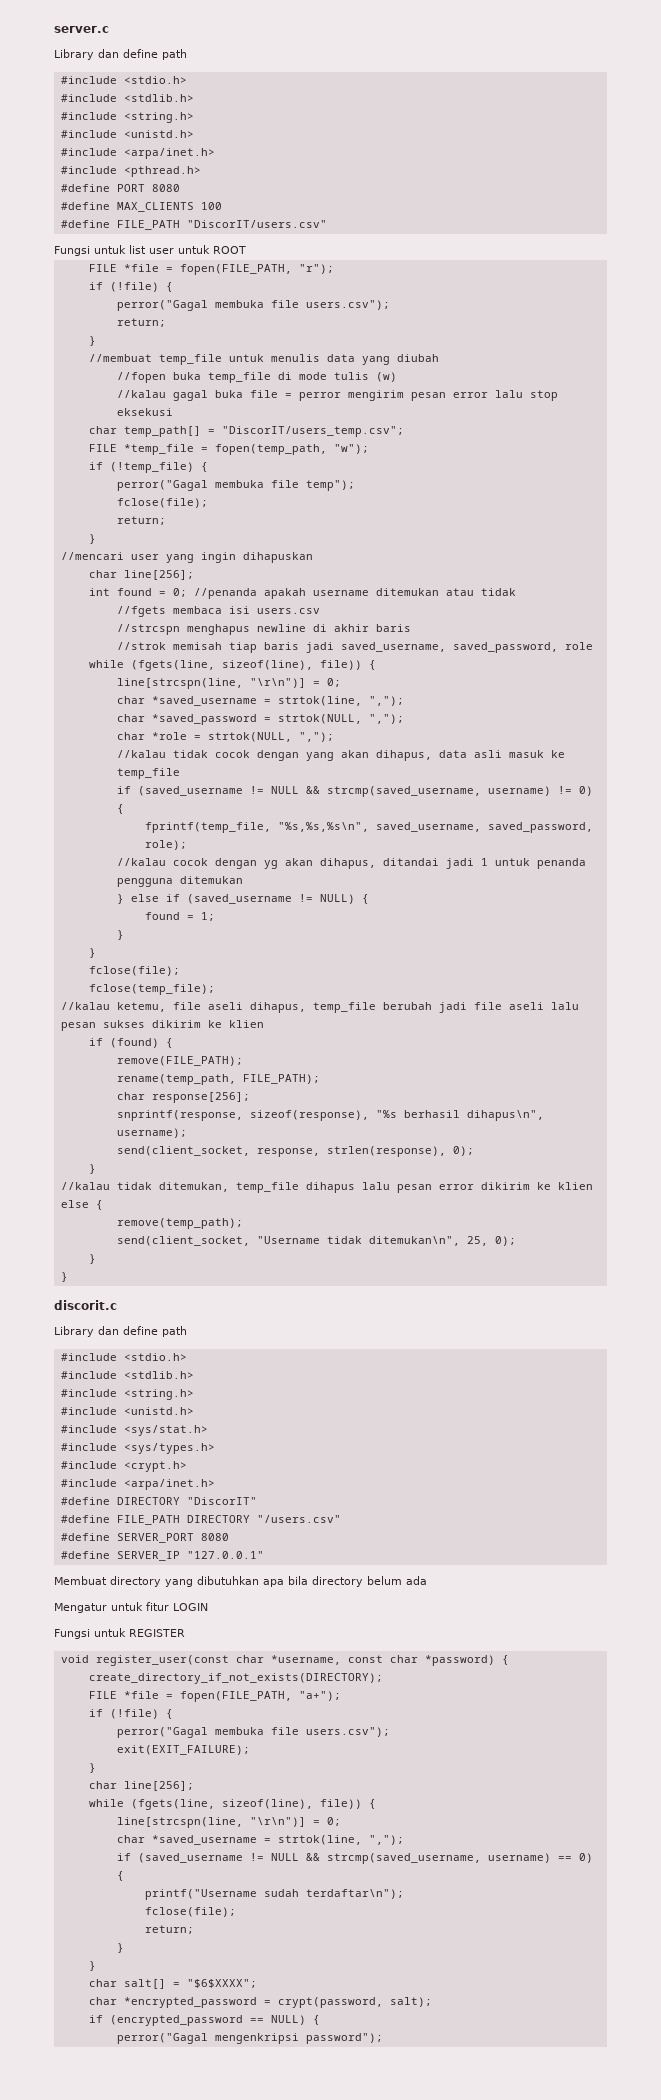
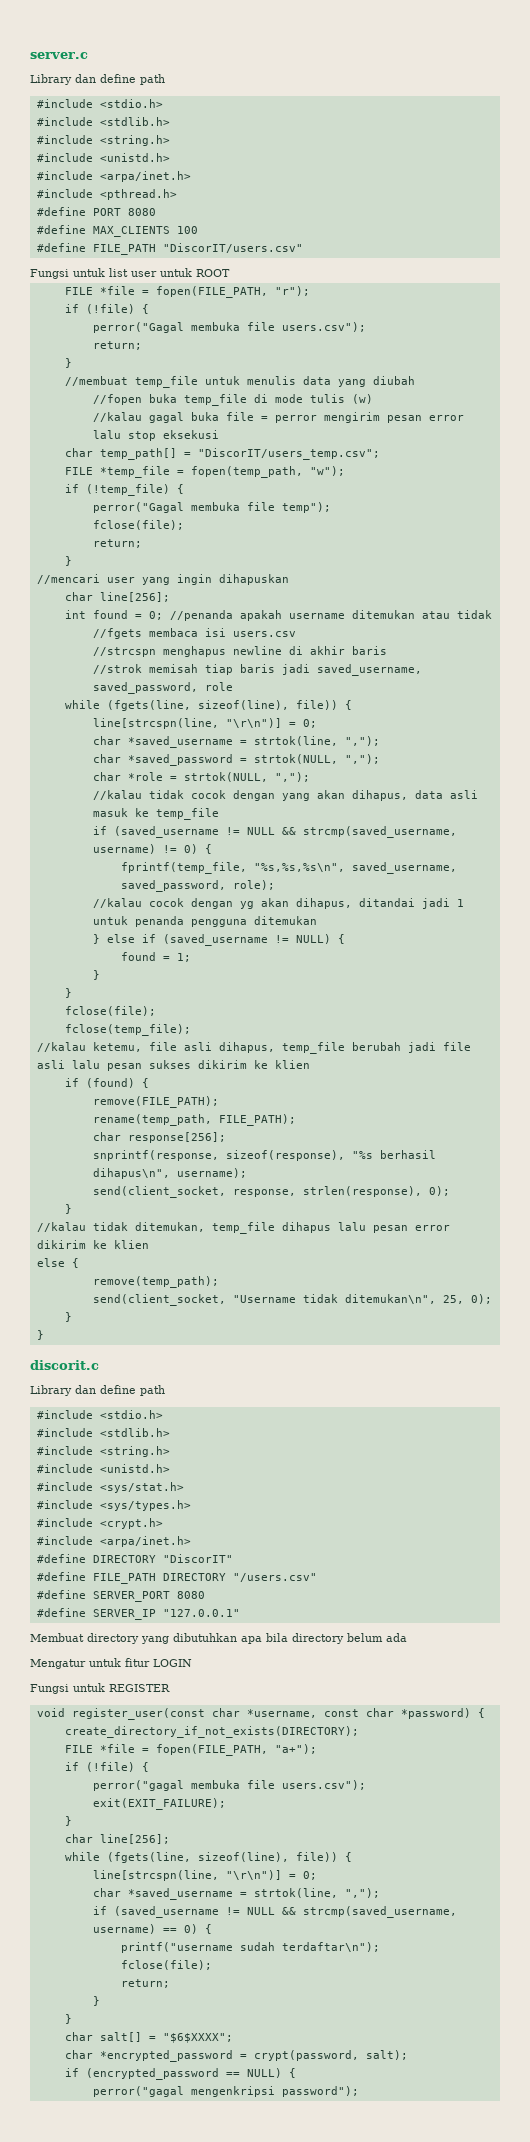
- //kalau ketemu, file aseli dihapus, temp_file berubah jadi file aseli lalu pesan sukses dikirim ke klien
+ //kalau ketemu, file asli dihapus, temp_file berubah jadi file asli lalu pesan sukses dikirim ke klien
  FILE *file = fopen(FILE_PATH, "a+");
  if (!file) {
- perror("Gagal membuka file users.csv");
+ perror("gagal membuka file users.csv");
- printf("Username sudah terdaftar\n");
+ printf("username sudah terdaftar\n");
- perror("Gagal mengenkripsi password");
+ perror("gagal mengenkripsi password");

